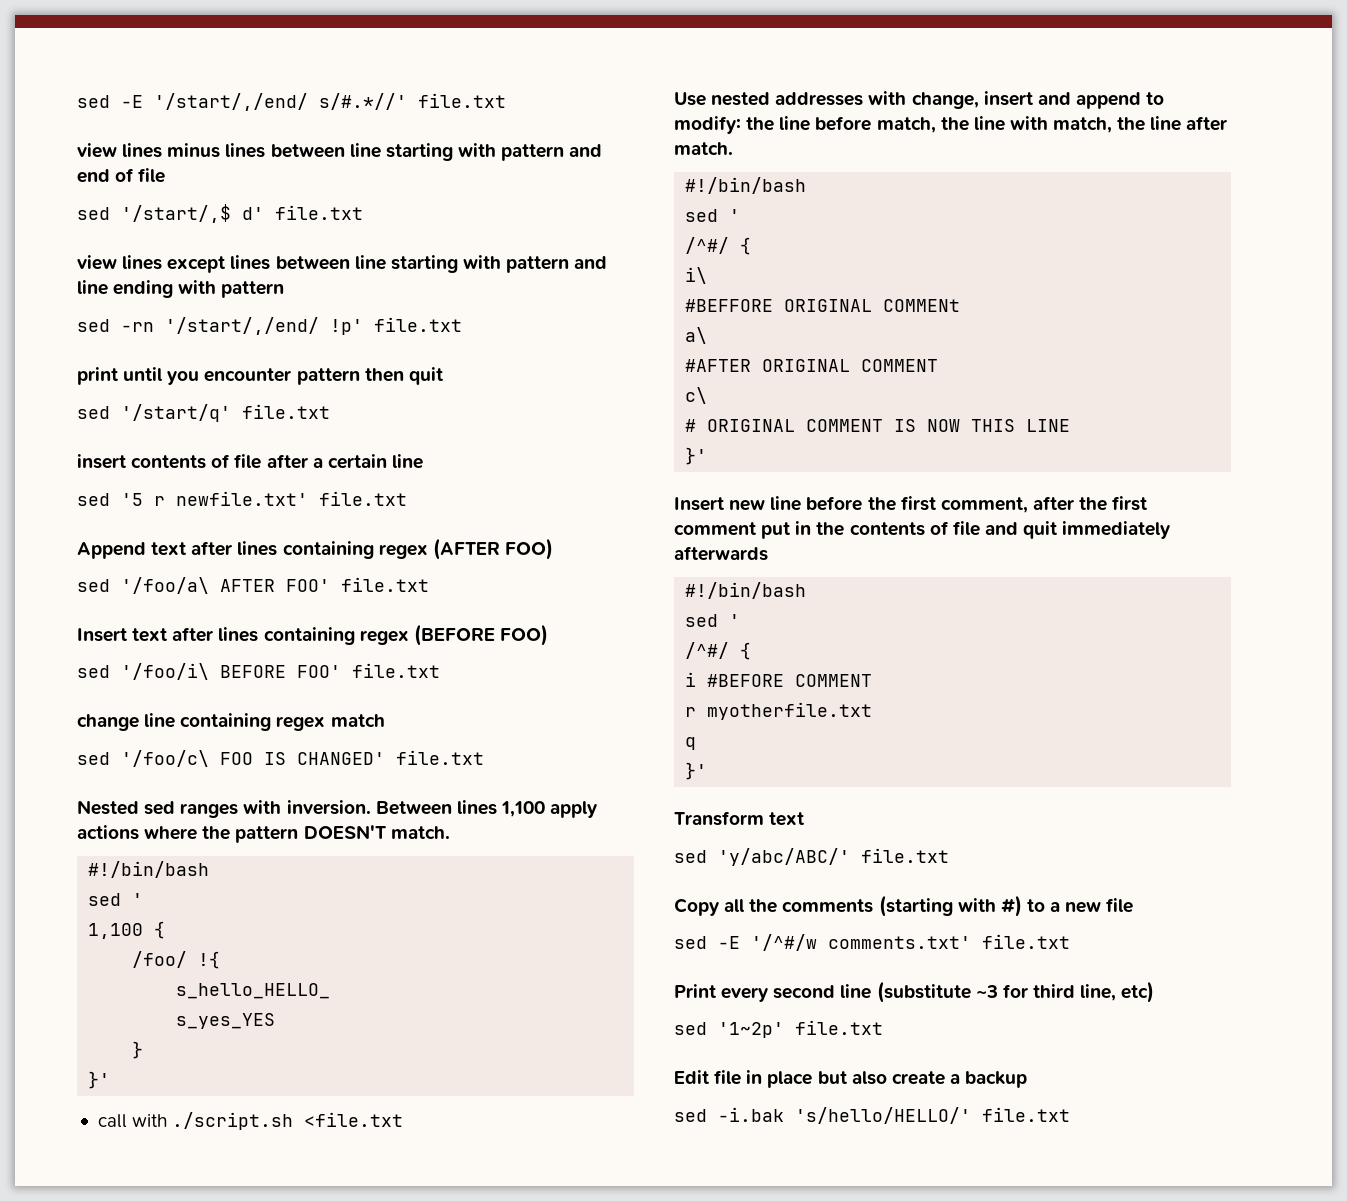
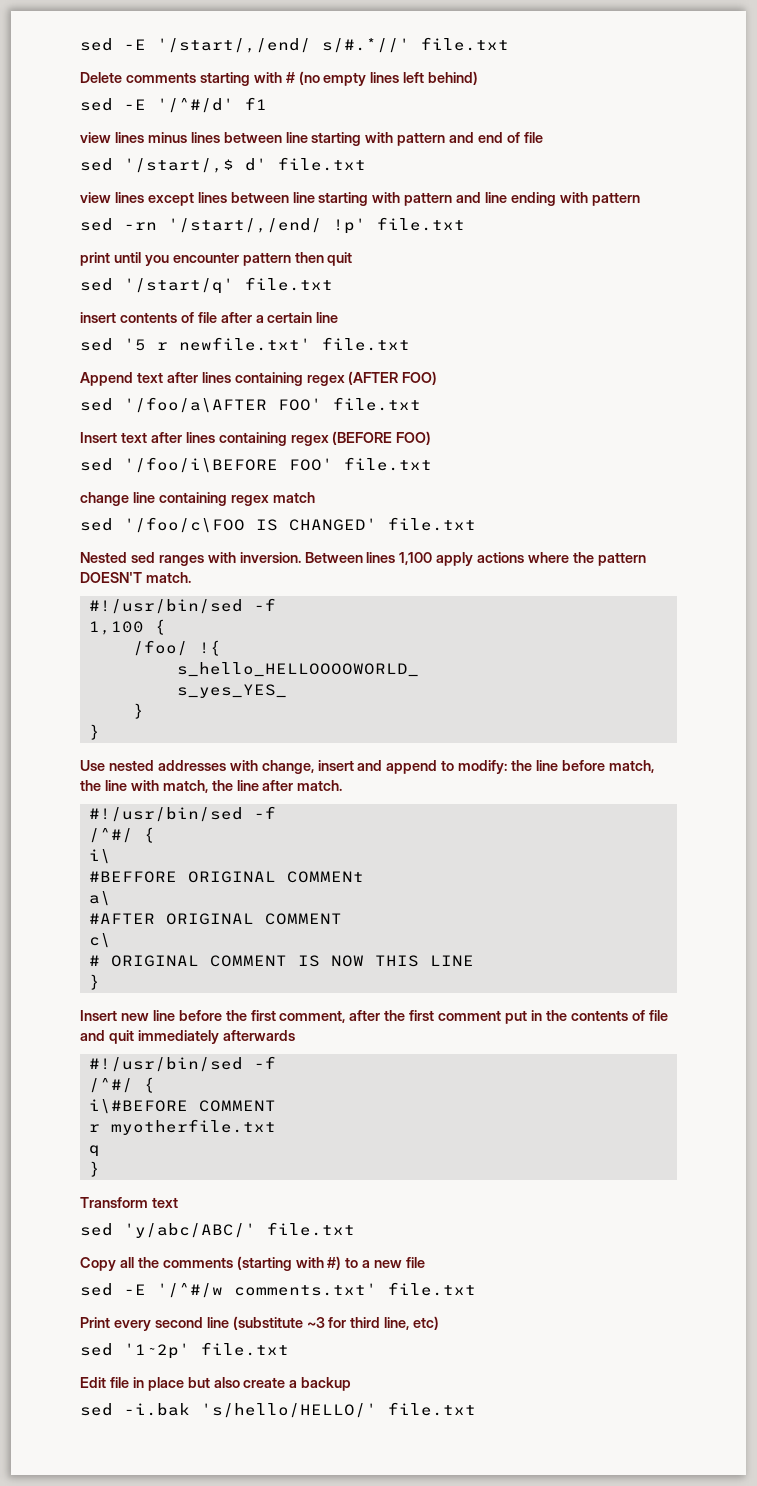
+ Delete comments starting with # (no empty lines left behind)
+ sed -E '/^#/d' f1
- sed '/foo/a\ AFTER FOO' file.txt
+ sed '/foo/a\AFTER FOO' file.txt
- sed '/foo/i\ BEFORE FOO' file.txt
+ sed '/foo/i\BEFORE FOO' file.txt
- sed '/foo/c\ FOO IS CHANGED' file.txt
+ sed '/foo/c\FOO IS CHANGED' file.txt
  Between lines 1,100 apply actions where the pattern DOESN'T match.
- #!/bin/bash
- sed '
+ #!/usr/bin/sed -f
- s_hello_HELLO_
- s_yes_YES
+ s_hello_HELLOOOOWORLD_
+ s_yes_YES_
  }
- }'
- call with ./script.sh <file.txt
+ }
  Use nested addresses with change, insert and append to modify: the line before match, the line with match, the line after match.
- #!/bin/bash
- sed '
+ #!/usr/bin/sed -f
  # ORIGINAL COMMENT IS NOW THIS LINE
- }'
+ }
  Insert new line before the first comment, after the first comment put in the contents of file and quit immediately afterwards
- #!/bin/bash
- sed '
+ #!/usr/bin/sed -f
  /^#/ {
- i #BEFORE COMMENT
+ i\#BEFORE COMMENT
  q
- }'
+ }

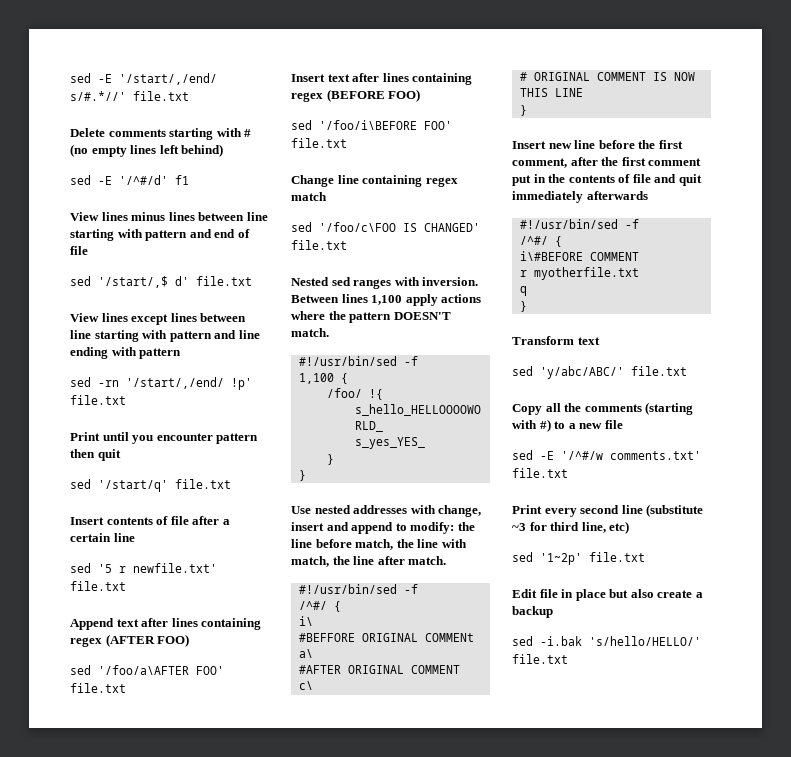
- view lines minus lines between line starting with pattern and end of file
+ View lines minus lines between line starting with pattern and end of file
- view lines except lines between line starting with pattern and line ending with pattern
+ View lines except lines between line starting with pattern and line ending with pattern
- print until you encounter pattern then quit
+ Print until you encounter pattern then quit
- insert contents of file after a certain line
+ Insert contents of file after a certain line
- change line containing regex match
+ Change line containing regex match

